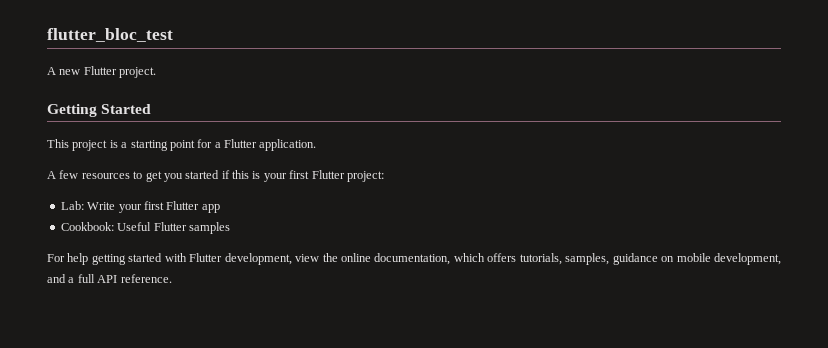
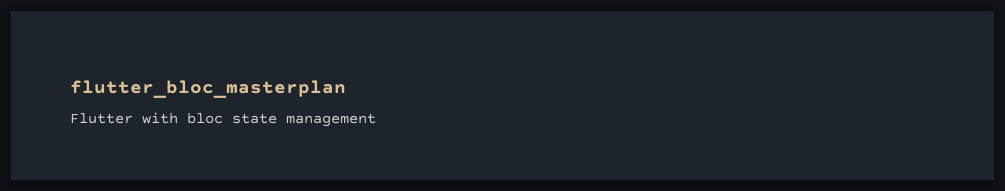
- flutter_bloc_test
- A new Flutter project.
- Getting Started
- This project is a starting point for a Flutter application.
- A few resources to get you started if this is your first Flutter project:
- Lab: Write your first Flutter app
- Cookbook: Useful Flutter samples
- For help getting started with Flutter development, view the online documentation, which offers tutorials, samples, guidance on mobile development, and a full API reference.
+ flutter_bloc_masterplan
+ Flutter with bloc state management

